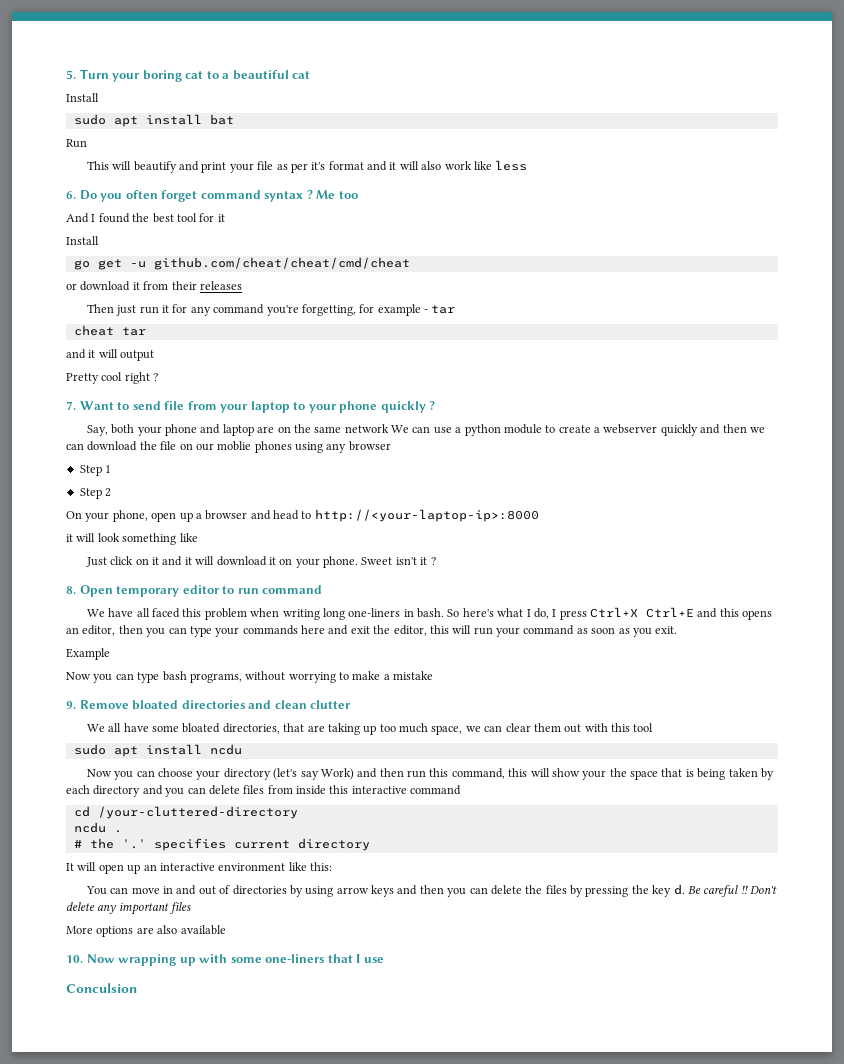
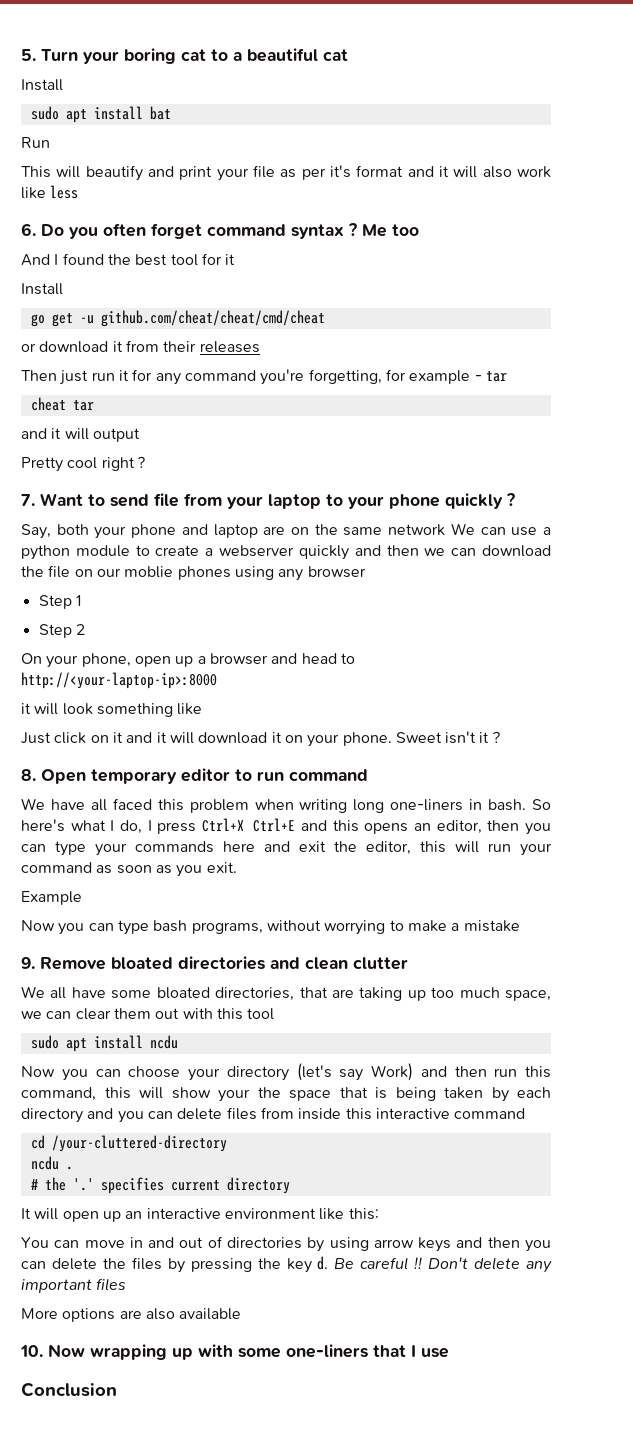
- Conculsion
+ Conclusion

